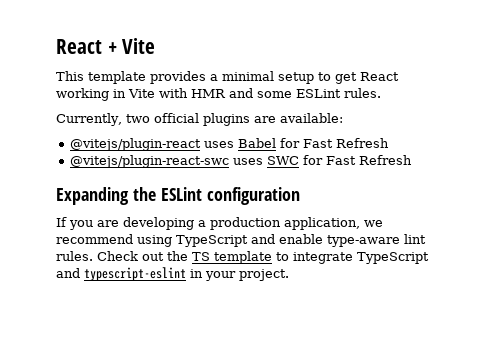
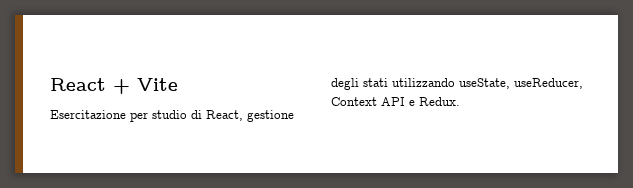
- This template provides a minimal setup to get React working in Vite with HMR and some ESLint rules.
- Currently, two official plugins are available:
- @vitejs/plugin-react uses Babel for Fast Refresh
- @vitejs/plugin-react-swc uses SWC for Fast Refresh
- Expanding the ESLint configuration
- If you are developing a production application, we recommend using TypeScript and enable type-aware lint rules. Check out the TS template to integrate TypeScript and typescript-eslint in your project.
+ Esercitazione per studio di React, gestione degli stati utilizzando useState, useReducer, Context API e Redux.

